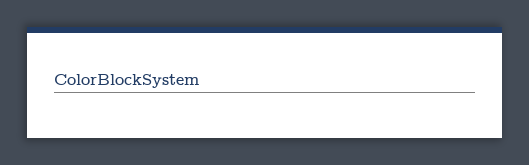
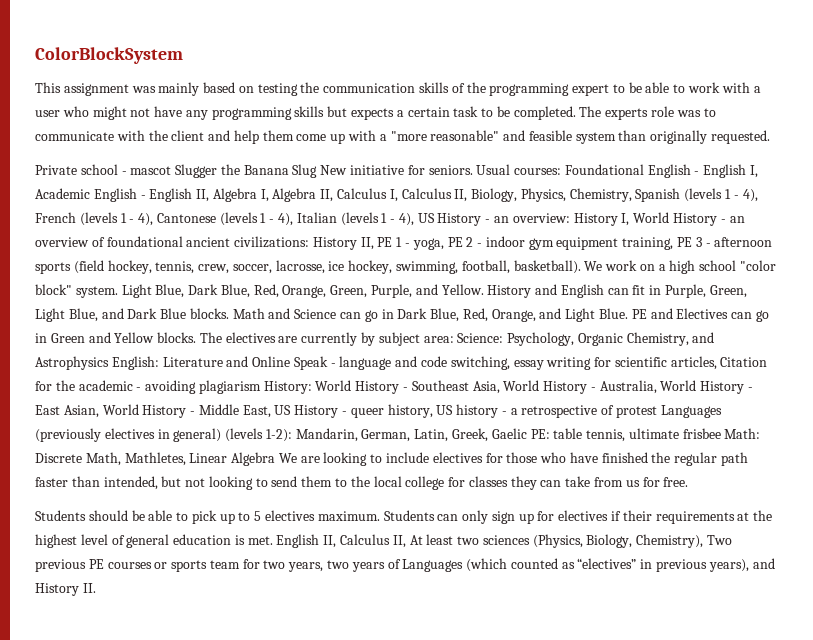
+ This assignment was mainly based on testing the communication skills of the programming expert to be able to work with a user who might not have any programming skills but expects a certain task to be completed. The experts role was to communicate with the client and help them come up with a "more reasonable" and feasible system than originally requested.
+ Private school - mascot Slugger the Banana Slug New initiative for seniors. Usual courses: Foundational English - English I, Academic English - English II, Algebra I, Algebra II, Calculus I, Calculus II, Biology, Physics, Chemistry, Spanish (levels 1 - 4), French (levels 1 - 4), Cantonese (levels 1 - 4), Italian (levels 1 - 4), US History - an overview: History I, World History - an overview of foundational ancient civilizations: History II, PE 1 - yoga, PE 2 - indoor gym equipment training, PE 3 - afternoon sports (field hockey, tennis, crew, soccer, lacrosse, ice hockey, swimming, football, basketball). We work on a high school "color block" system. Light Blue, Dark Blue, Red, Orange, Green, Purple, and Yellow. History and English can fit in Purple, Green, Light Blue, and Dark Blue blocks. Math and Science can go in Dark Blue, Red, Orange, and Light Blue. PE and Electives can go in Green and Yellow blocks. The electives are currently by subject area: Science: Psychology, Organic Chemistry, and Astrophysics English: Literature and Online Speak - language and code switching, essay writing for scientific articles, Citation for the academic - avoiding plagiarism History: World History - Southeast Asia, World History - Australia, World History - East Asian, World History - Middle East, US History - queer history, US history - a retrospective of protest Languages (previously electives in general) (levels 1-2): Mandarin, German, Latin, Greek, Gaelic PE: table tennis, ultimate frisbee Math: Discrete Math, Mathletes, Linear Algebra We are looking to include electives for those who have finished the regular path faster than intended, but not looking to send them to the local college for classes they can take from us for free.
+ Students should be able to pick up to 5 electives maximum. Students can only sign up for electives if their requirements at the highest level of general education is met. English II, Calculus II, At least two sciences (Physics, Biology, Chemistry), Two previous PE courses or sports team for two years, two years of Languages (which counted as “electives” in previous years), and History II.

